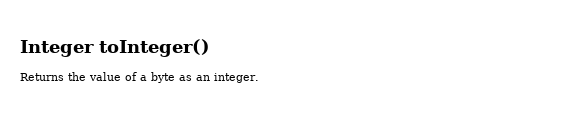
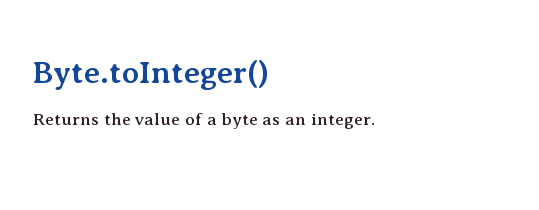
- Integer toInteger()
+ Byte.toInteger()

